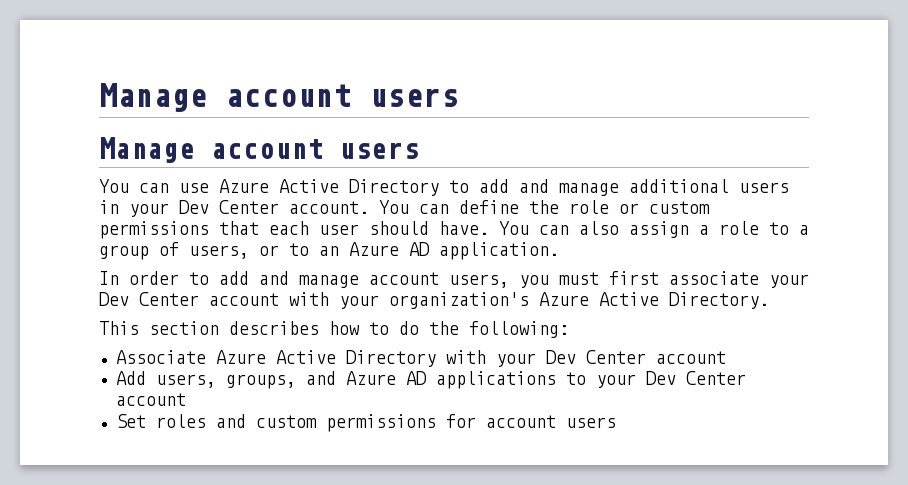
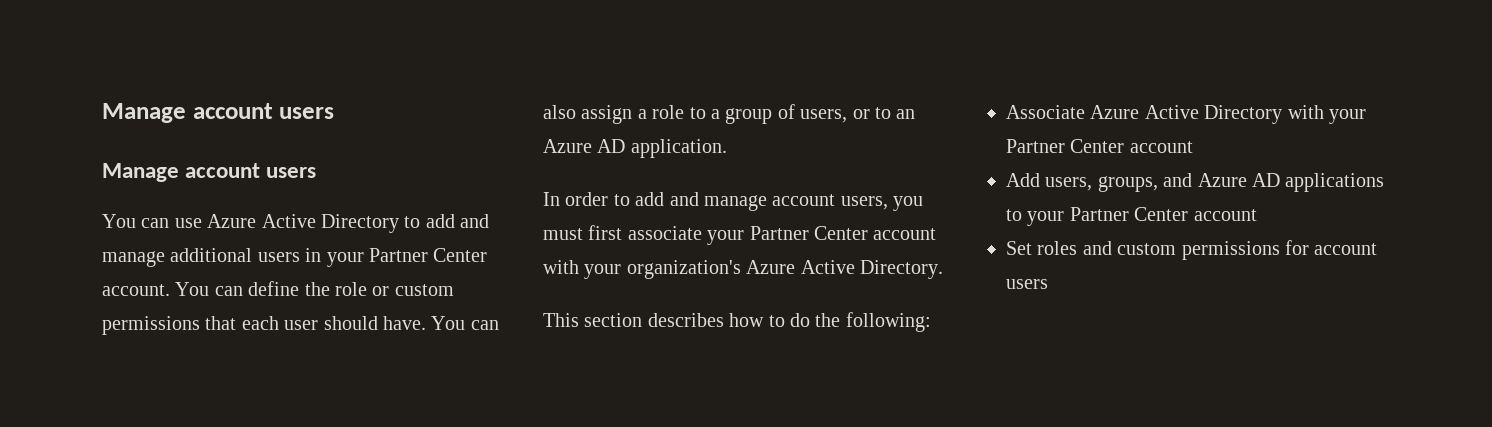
- You can use Azure Active Directory to add and manage additional users in your Dev Center account.
+ You can use Azure Active Directory to add and manage additional users in your Partner Center account.
- In order to add and manage account users, you must first associate your Dev Center account with your organization's Azure Active Directory.
+ In order to add and manage account users, you must first associate your Partner Center account with your organization's Azure Active Directory.
- Associate Azure Active Directory with your Dev Center account
+ Associate Azure Active Directory with your Partner Center account
- Add users, groups, and Azure AD applications to your Dev Center account
+ Add users, groups, and Azure AD applications to your Partner Center account

